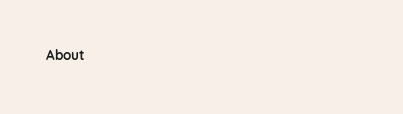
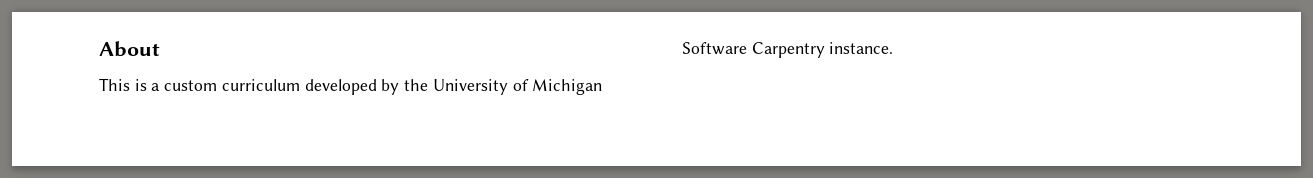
+ This is a custom curriculum developed by the University of Michigan Software Carpentry instance.

